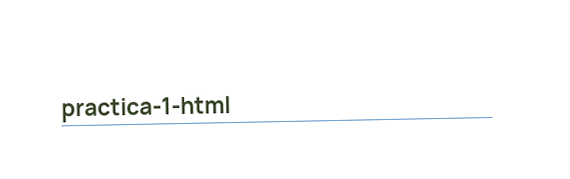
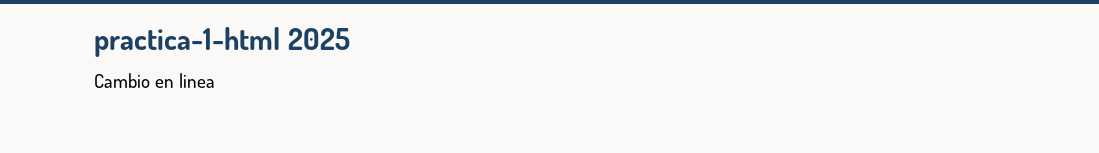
- practica-1-html
+ practica-1-html 2025
+ Cambio en linea

